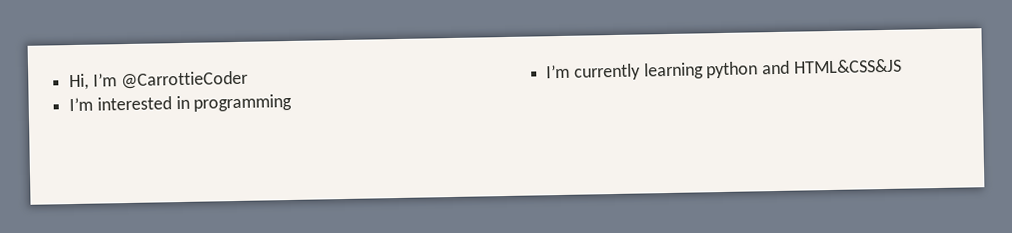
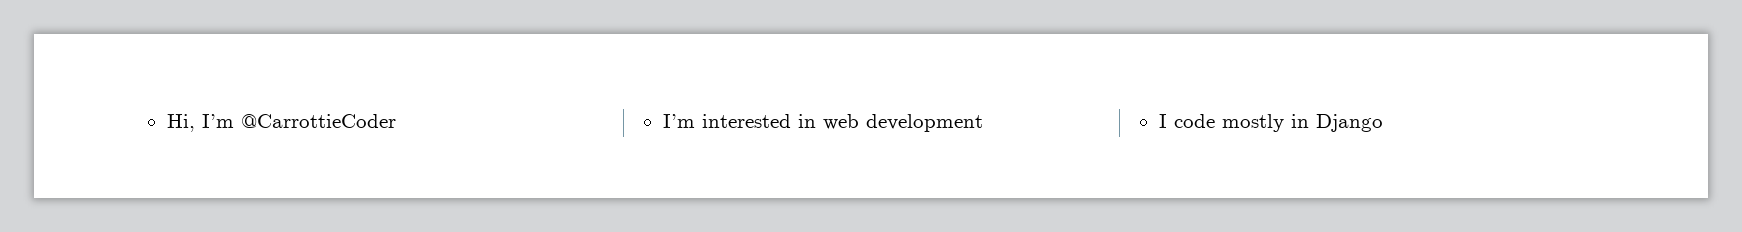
- I’m interested in programming
- I’m currently learning python and HTML&CSS&JS
+ I’m interested in web development
+ I code mostly in Django

